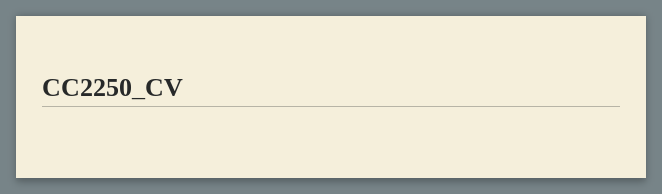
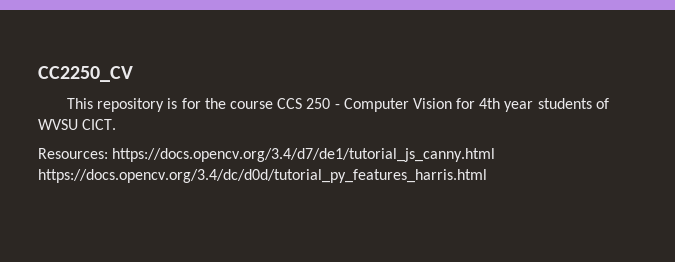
+ This repository is for the course CCS 250 - Computer Vision for 4th year students of WVSU CICT.
+ Resources: https://docs.opencv.org/3.4/d7/de1/tutorial_js_canny.html https://docs.opencv.org/3.4/dc/d0d/tutorial_py_features_harris.html

